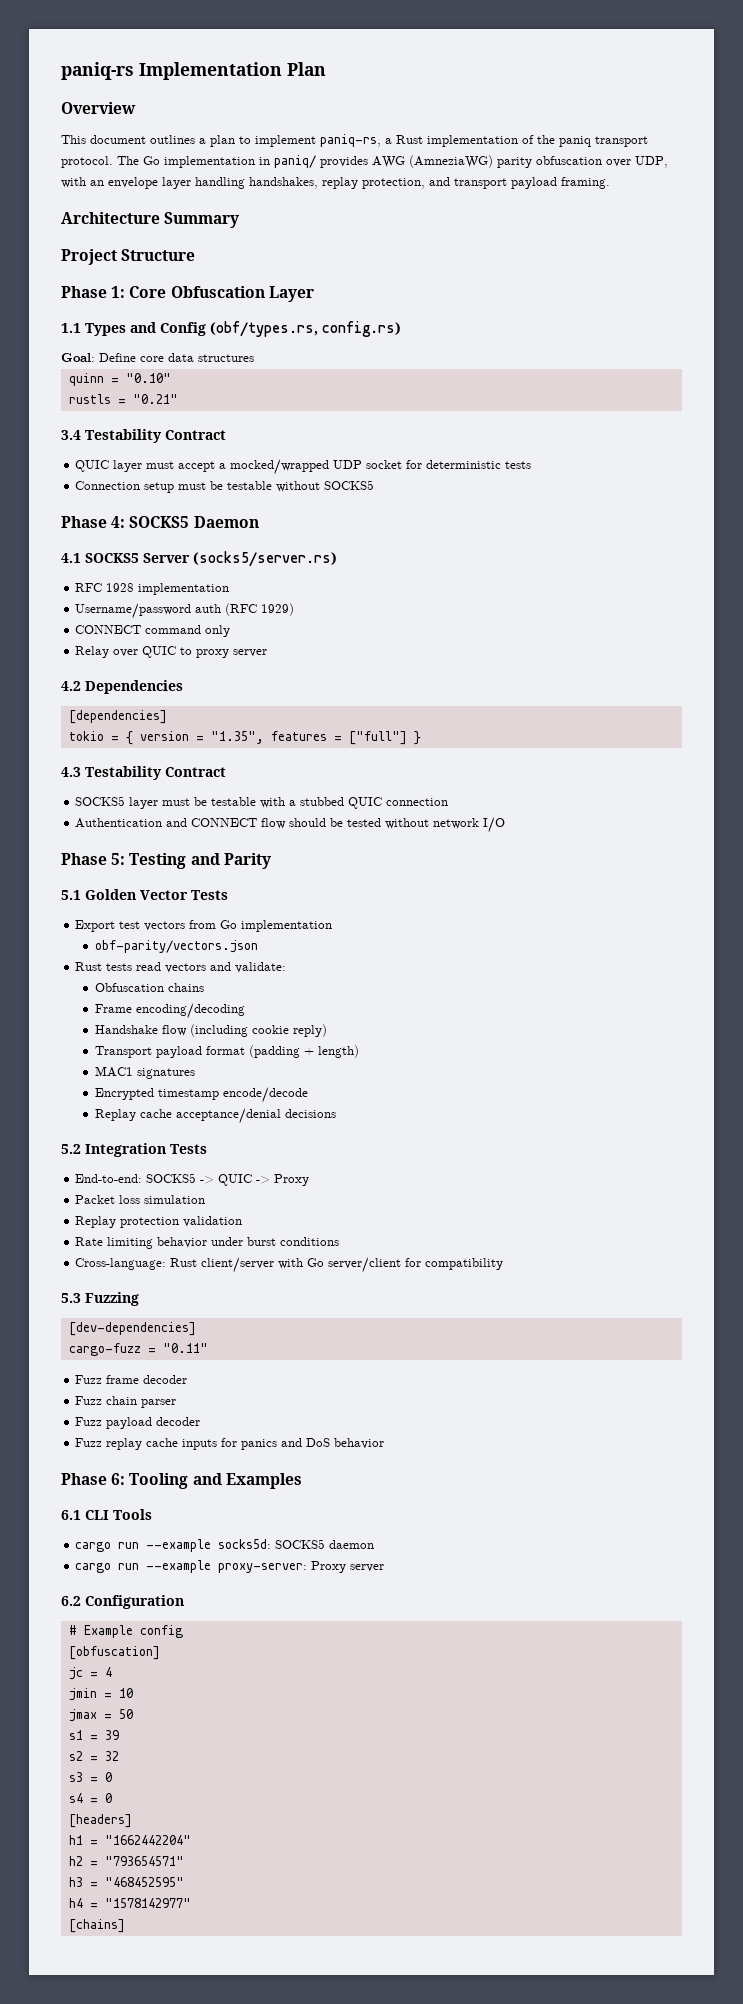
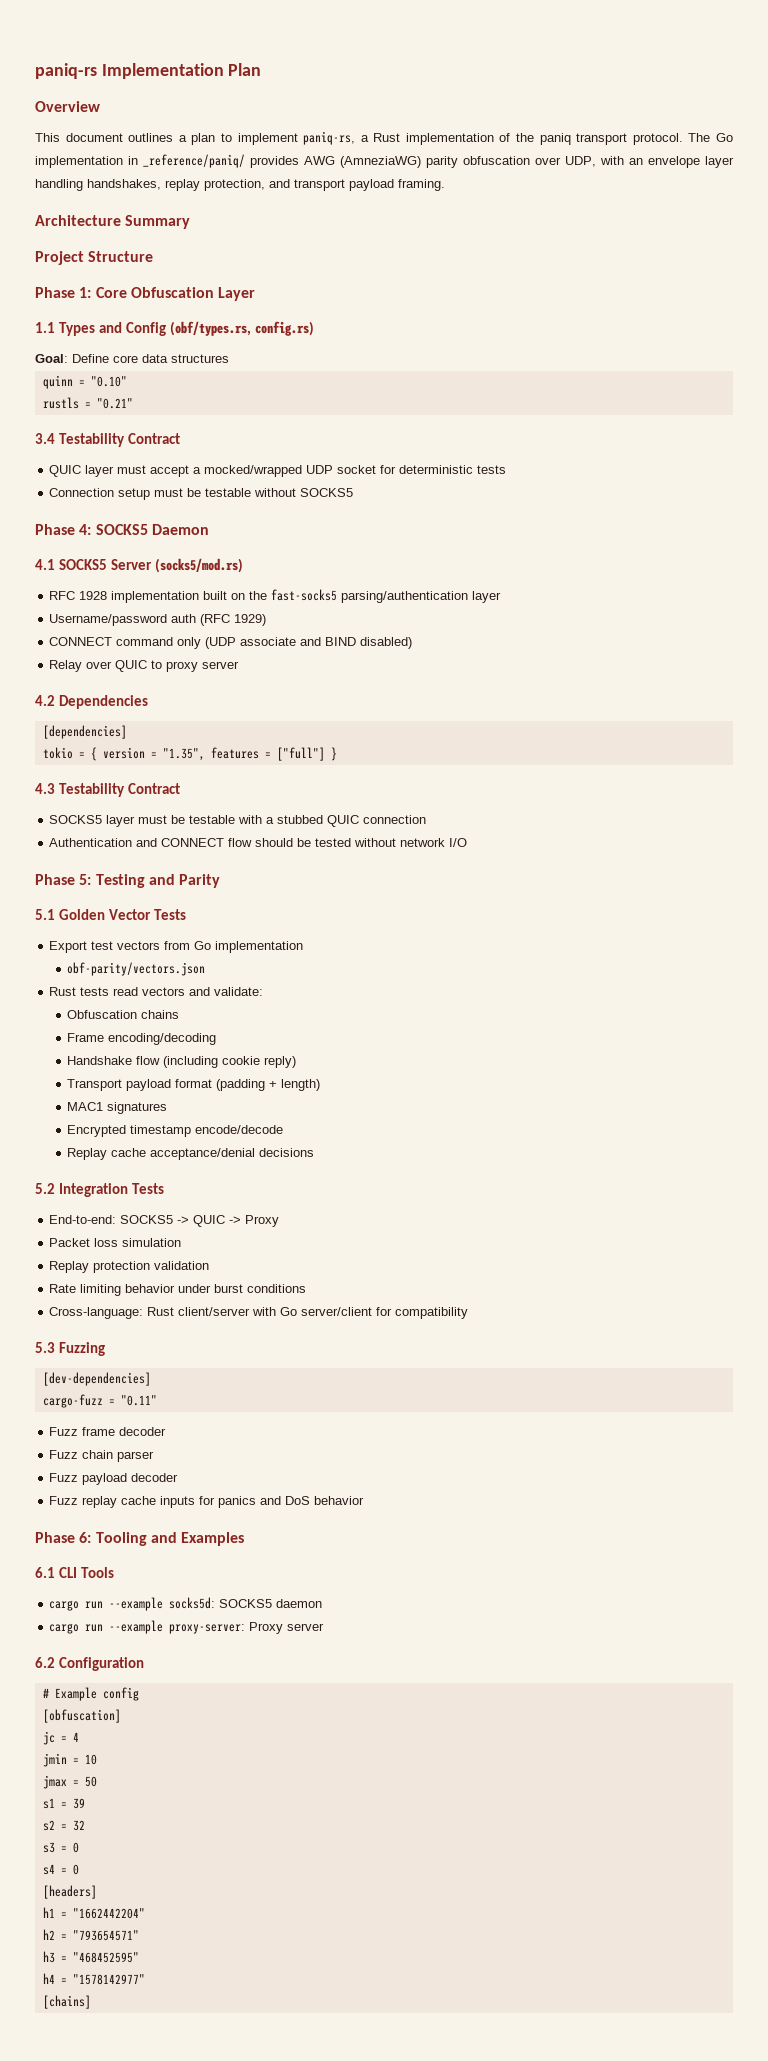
- The Go implementation in paniq/ provides AWG (AmneziaWG) parity obfuscation over UDP, with an envelope layer handling handshakes, replay protection, and transport payload framing.
+ The Go implementation in _reference/paniq/ provides AWG (AmneziaWG) parity obfuscation over UDP, with an envelope layer handling handshakes, replay protection, and transport payload framing.
- 4.1 SOCKS5 Server (socks5/server.rs)
+ 4.1 SOCKS5 Server (socks5/mod.rs)
- RFC 1928 implementation
+ RFC 1928 implementation built on the fast-socks5 parsing/authentication layer
- CONNECT command only
+ CONNECT command only (UDP associate and BIND disabled)

